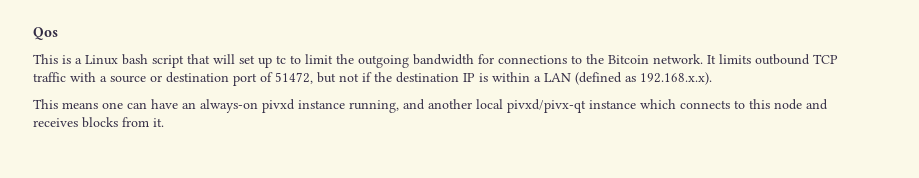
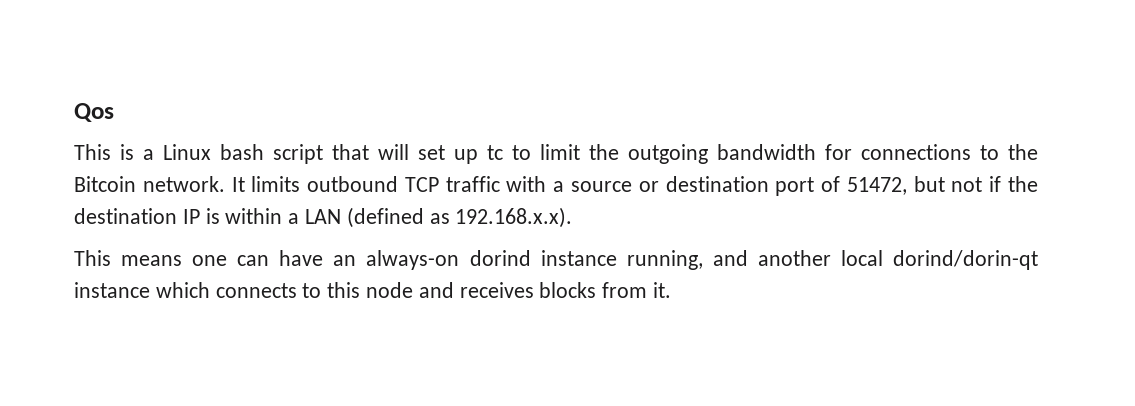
- This means one can have an always-on pivxd instance running, and another local pivxd/pivx-qt instance which connects to this node and receives blocks from it.
+ This means one can have an always-on dorind instance running, and another local dorind/dorin-qt instance which connects to this node and receives blocks from it.

